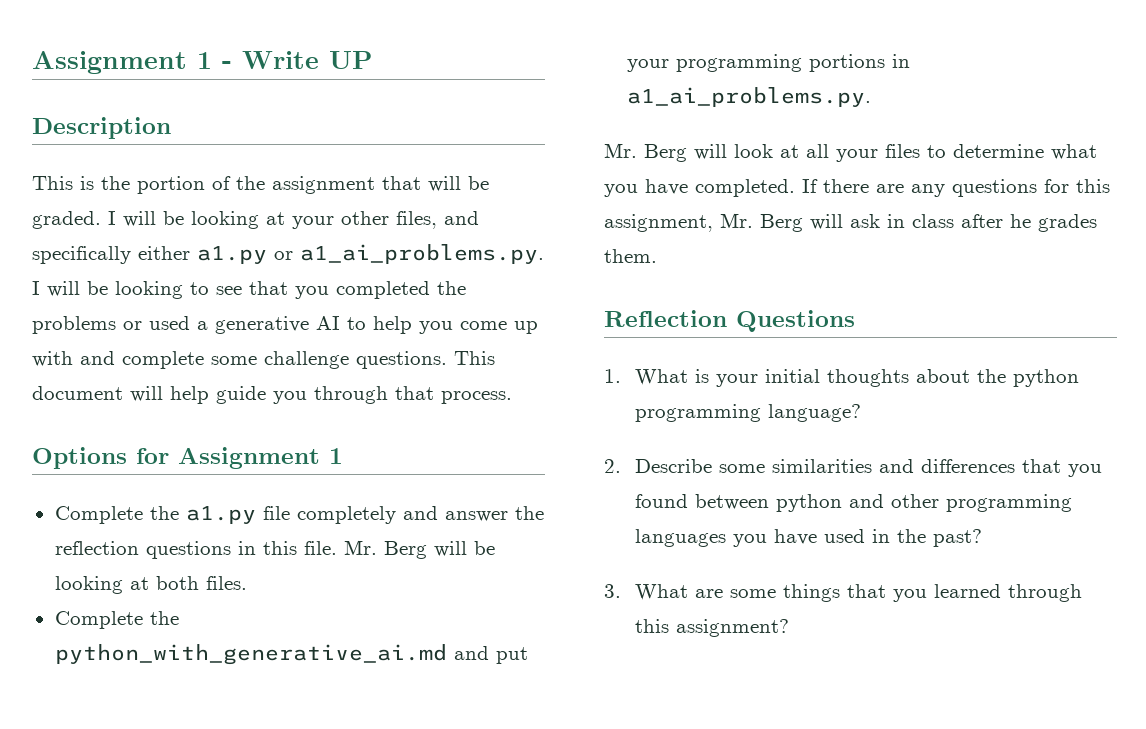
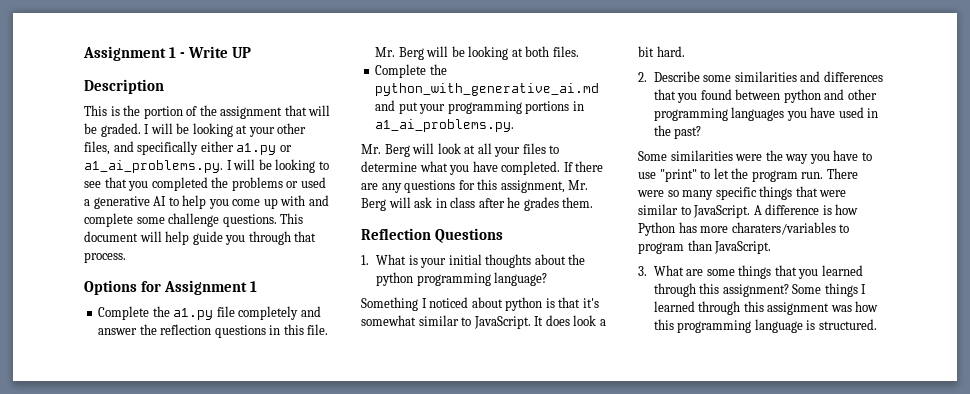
+ Something I noticed about python is that it's somewhat similar to JavaScript. It does look a bit hard.
+ Some similarities were the way you have to use "print" to let the program run. There were so many specific things that were similar to JavaScript. A difference is how Python has more charaters/variables to program than JavaScript.
+ Some things I learned through this assignment was how this programming language is structured.

